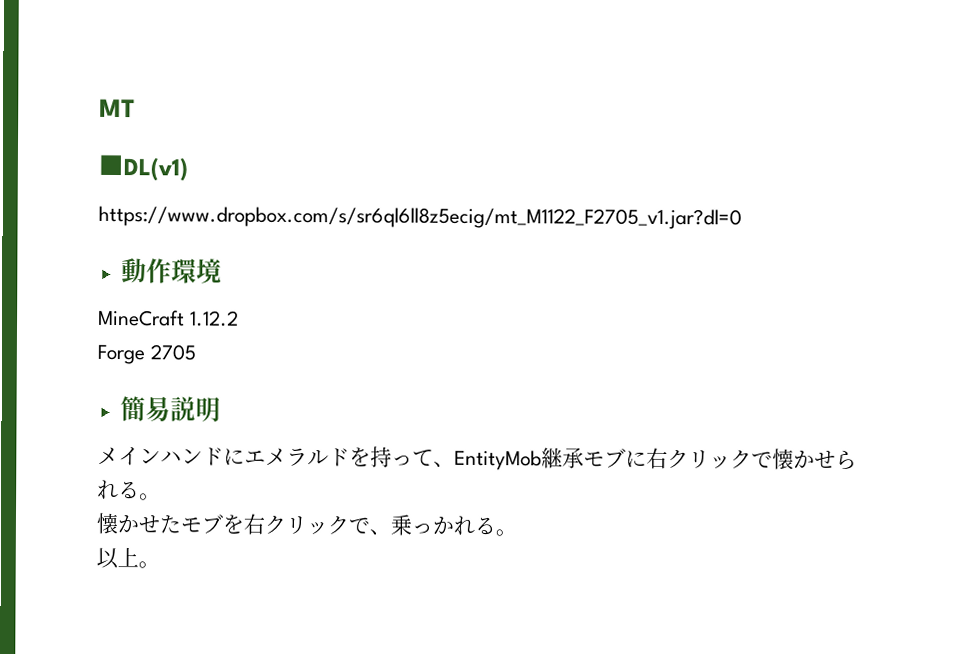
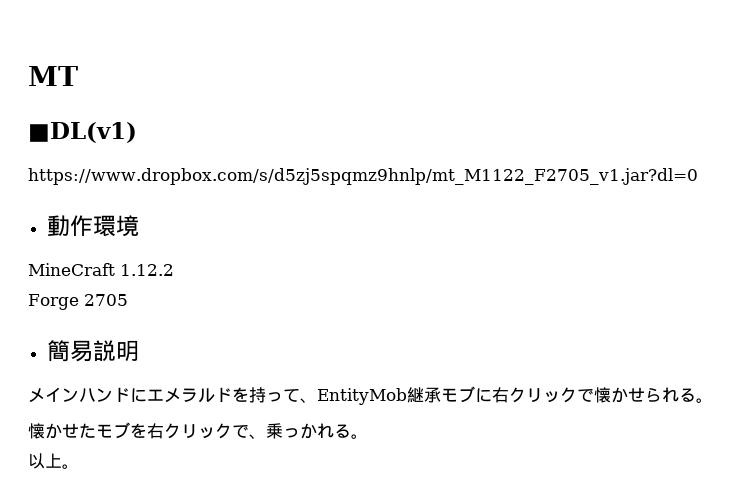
- https://www.dropbox.com/s/sr6ql6ll8z5ecig/mt_M1122_F2705_v1.jar?dl=0
+ https://www.dropbox.com/s/d5zj5spqmz9hnlp/mt_M1122_F2705_v1.jar?dl=0

